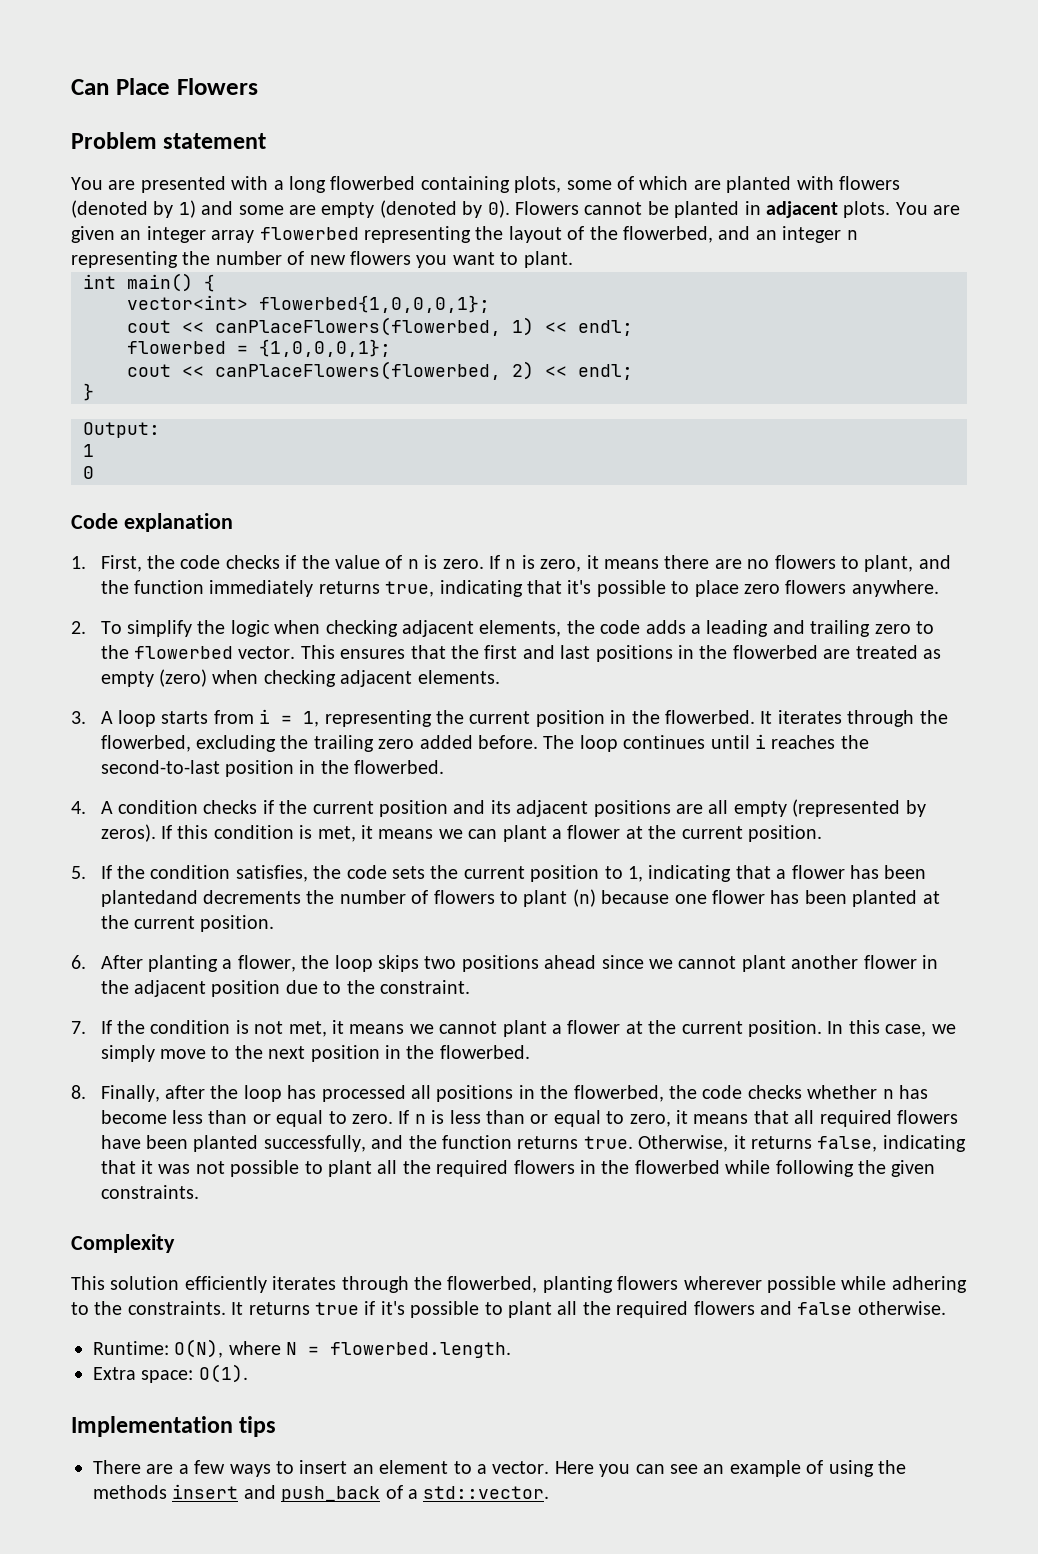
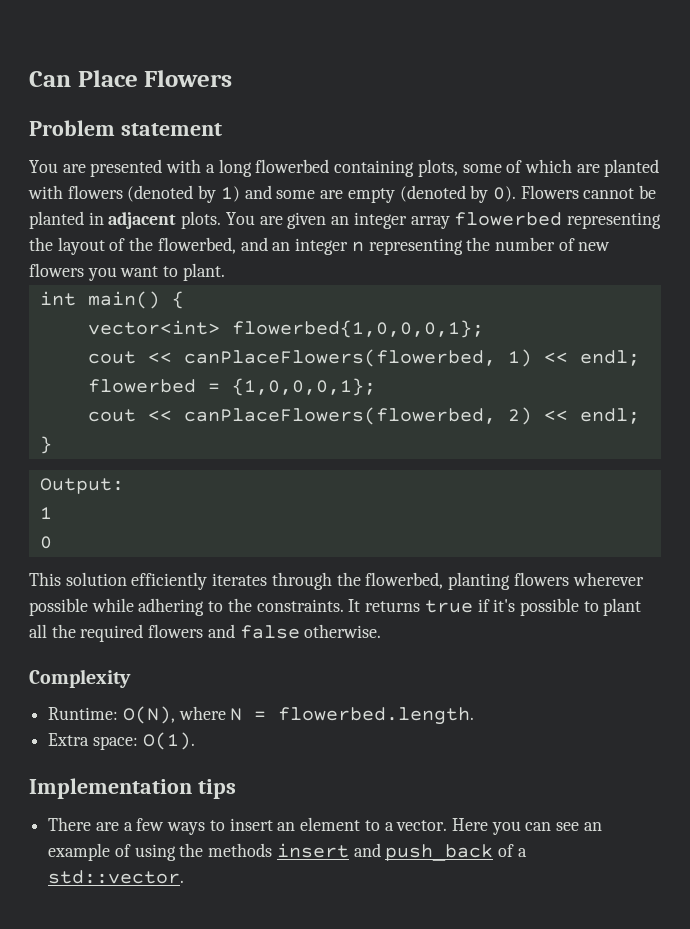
- Code explanation
- 1. First, the code checks if the value of n is zero. If n is zero, it means there are no flowers to plant, and the function immediately returns true, indicating that it's possible to place zero flowers anywhere.
- 2. To simplify the logic when checking adjacent elements, the code adds a leading and trailing zero to the flowerbed vector. This ensures that the first and last positions in the flowerbed are treated as empty (zero) when checking adjacent elements.
- 3. A loop starts from i = 1, representing the current position in the flowerbed. It iterates through the flowerbed, excluding the trailing zero added before. The loop continues until i reaches the second-to-last position in the flowerbed.
- 4. A condition checks if the current position and its adjacent positions are all empty (represented by zeros). If this condition is met, it means we can plant a flower at the current position.
- 5. If the condition satisfies, the code sets the current position to 1, indicating that a flower has been plantedand decrements the number of flowers to plant (n) because one flower has been planted at the current position.
- 6. After planting a flower, the loop skips two positions ahead since we cannot plant another flower in the adjacent position due to the constraint.
- 7. If the condition is not met, it means we cannot plant a flower at the current position. In this case, we simply move to the next position in the flowerbed.
- 8. Finally, after the loop has processed all positions in the flowerbed, the code checks whether n has become less than or equal to zero. If n is less than or equal to zero, it means that all required flowers have been planted successfully, and the function returns true. Otherwise, it returns false, indicating that it was not possible to plant all the required flowers in the flowerbed while following the given constraints.
- Complexity
+ Complexity

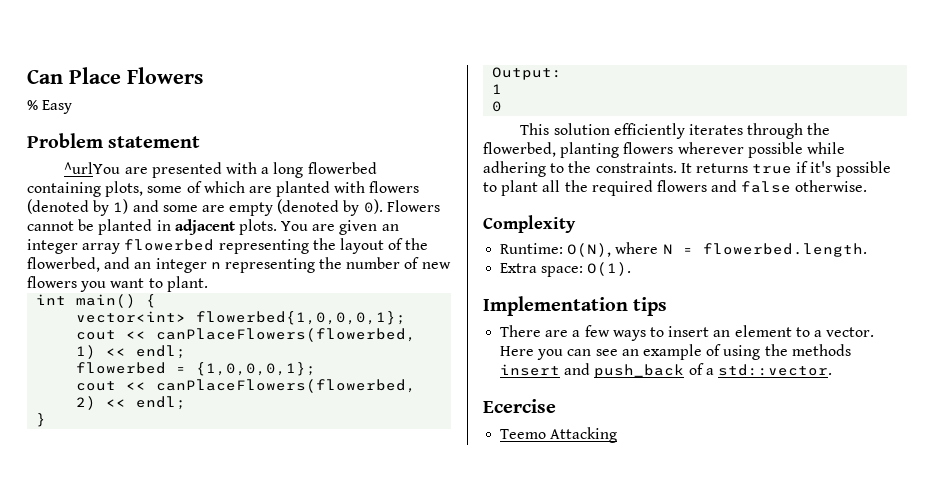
+ % Easy
- You are presented with a long flowerbed containing plots, some of which are planted with flowers (denoted by 1) and some are empty (denoted by 0).
+ ^urlYou are presented with a long flowerbed containing plots, some of which are planted with flowers (denoted by 1) and some are empty (denoted by 0).
+ Ecercise
+ Teemo Attacking

